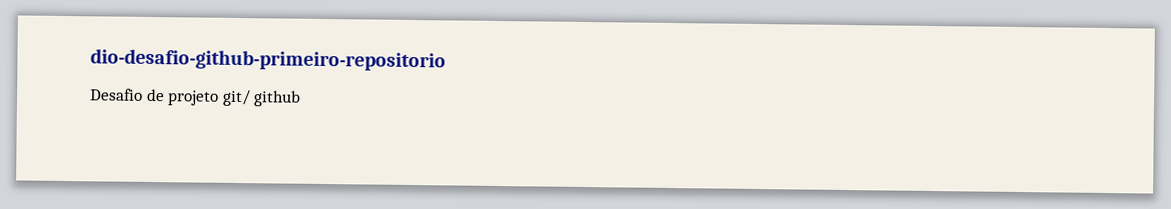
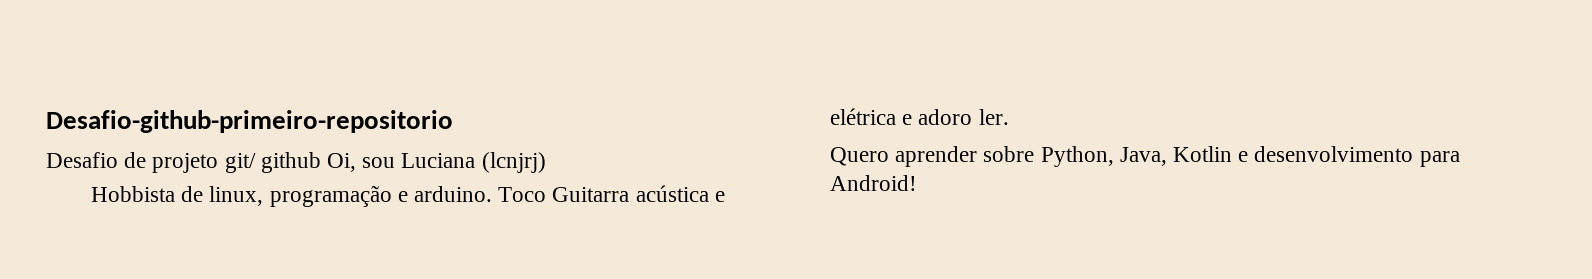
- dio-desafio-github-primeiro-repositorio
+ Desafio-github-primeiro-repositorio
- Desafio de projeto git/ github
+ Desafio de projeto git/ github Oi, sou Luciana (lcnjrj)
+ Hobbista de linux, programação e arduino. Toco Guitarra acústica e elétrica e adoro ler.
+ Quero aprender sobre Python, Java, Kotlin e desenvolvimento para Android!

